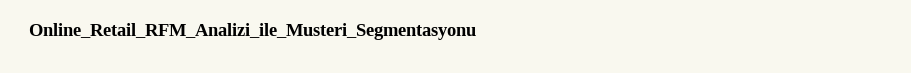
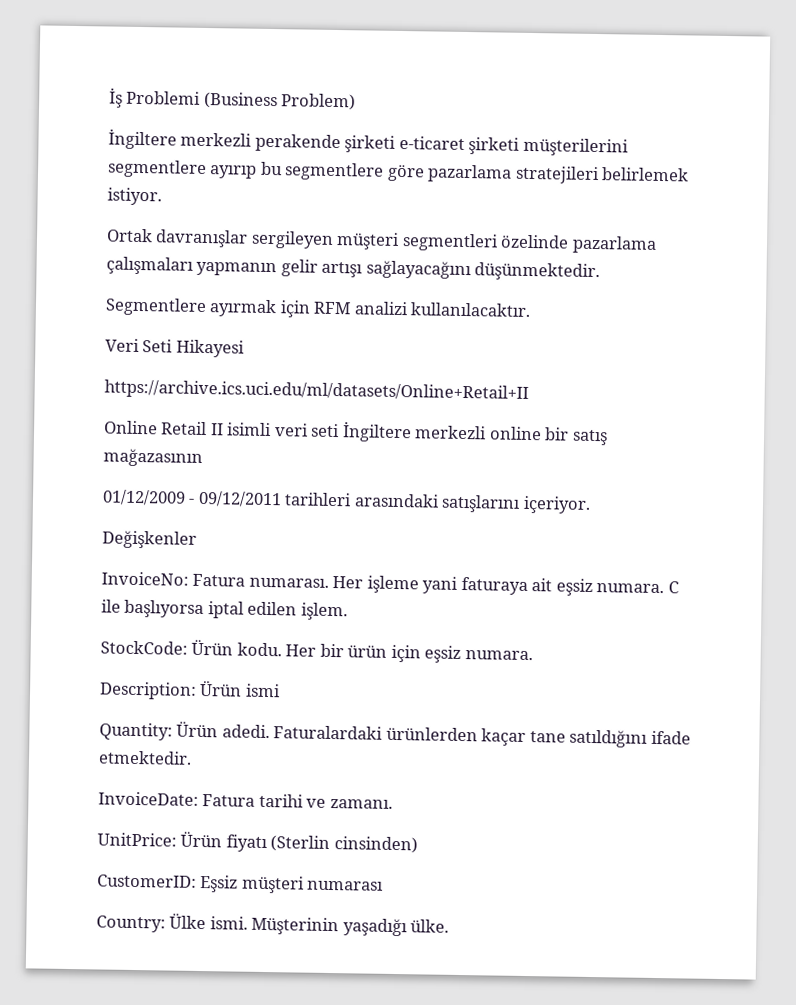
- Online_Retail_RFM_Analizi_ile_Musteri_Segmentasyonu
+ İş Problemi (Business Problem)
+ İngiltere merkezli perakende şirketi e-ticaret şirketi müşterilerini segmentlere ayırıp bu segmentlere göre pazarlama stratejileri belirlemek istiyor.
+ Ortak davranışlar sergileyen müşteri segmentleri özelinde pazarlama çalışmaları yapmanın gelir artışı sağlayacağını düşünmektedir.
+ Segmentlere ayırmak için RFM analizi kullanılacaktır.
+ Veri Seti Hikayesi
+ https://archive.ics.uci.edu/ml/datasets/Online+Retail+II
+ Online Retail II isimli veri seti İngiltere merkezli online bir satış mağazasının
+ 01/12/2009 - 09/12/2011 tarihleri arasındaki satışlarını içeriyor.
+ Değişkenler
+ InvoiceNo: Fatura numarası. Her işleme yani faturaya ait eşsiz numara. C ile başlıyorsa iptal edilen işlem.
+ StockCode: Ürün kodu. Her bir ürün için eşsiz numara.
+ Description: Ürün ismi
+ Quantity: Ürün adedi. Faturalardaki ürünlerden kaçar tane satıldığını ifade etmektedir.
+ InvoiceDate: Fatura tarihi ve zamanı.
+ UnitPrice: Ürün fiyatı (Sterlin cinsinden)
+ CustomerID: Eşsiz müşteri numarası
+ Country: Ülke ismi. Müşterinin yaşadığı ülke.

